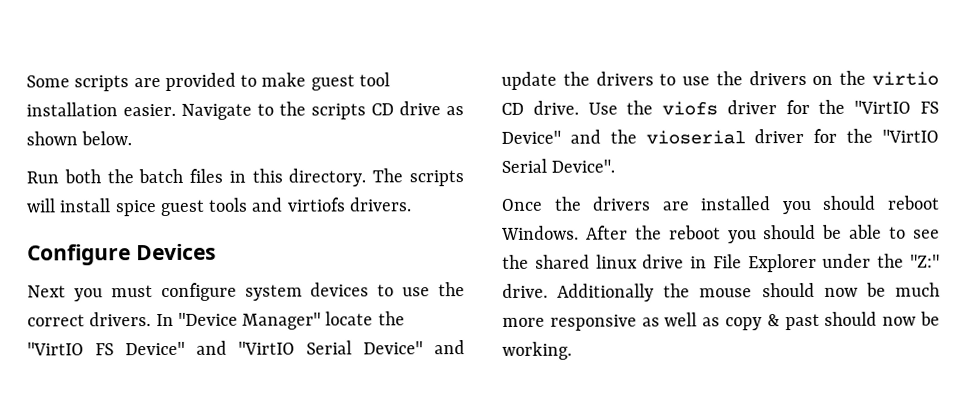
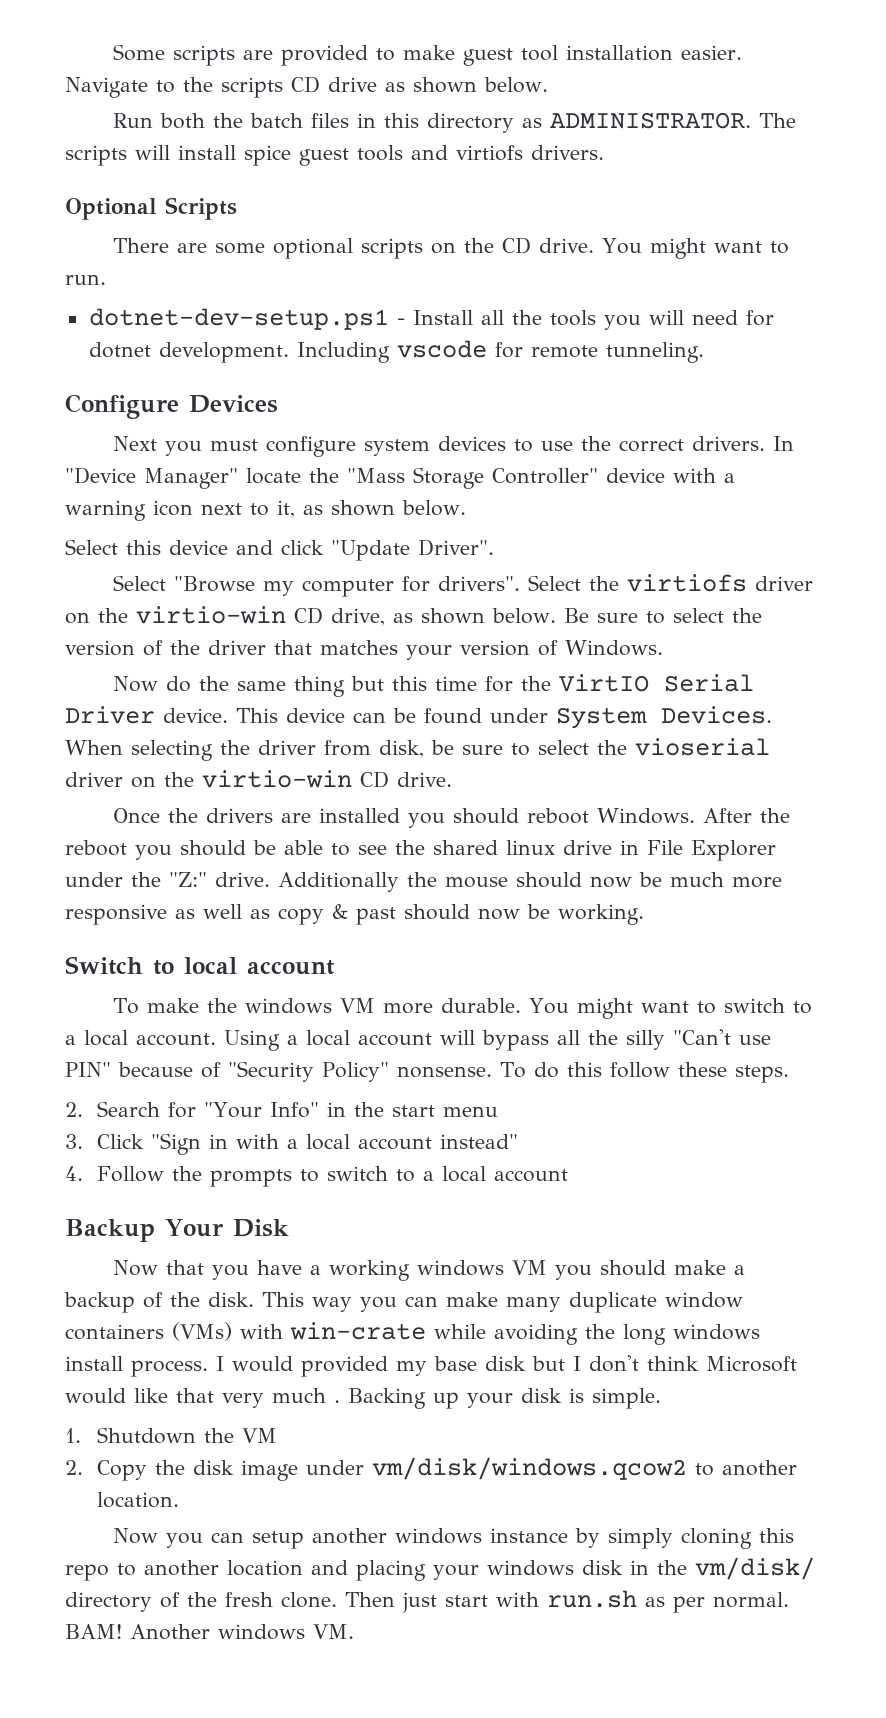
- Run both the batch files in this directory.
+ Run both the batch files in this directory as ADMINISTRATOR.
+ Optional Scripts
+ There are some optional scripts on the CD drive. You might want to run.
+ dotnet-dev-setup.ps1 - Install all the tools you will need for dotnet development. Including vscode for remote tunneling.
- In "Device Manager" locate the "VirtIO FS Device" and "VirtIO Serial Device" and update the drivers to use the drivers on the virtio CD drive. Use the viofs driver for the "VirtIO FS Device" and the vioserial driver for the "VirtIO Serial Device".
+ In "Device Manager" locate the "Mass Storage Controller" device with a warning icon next to it, as shown below.
+ Select this device and click "Update Driver".
+ Select "Browse my computer for drivers". Select the virtiofs driver on the virtio-win CD drive, as shown below. Be sure to select the version of the driver that matches your version of Windows.
+ Now do the same thing but this time for the VirtIO Serial Driver device. This device can be found under System Devices. When selecting the driver from disk, be sure to select the vioserial driver on the virtio-win CD drive.
+ Switch to local account
+ To make the windows VM more durable. You might want to switch to a local account. Using a local account will bypass all the silly "Can't use PIN" because of "Security Policy" nonsense. To do this follow these steps.
+ 2. Search for "Your Info" in the start menu
+ 3. Click "Sign in with a local account instead"
+ 4. Follow the prompts to switch to a local account
+ Backup Your Disk
+ Now that you have a working windows VM you should make a backup of the disk. This way you can make many duplicate window containers (VMs) with win-crate while avoiding the long windows install process. I would provided my base disk but I don't think Microsoft would like that very much . Backing up your disk is simple.
+ 1. Shutdown the VM
+ 2. Copy the disk image under vm/disk/windows.qcow2 to another location.
+ Now you can setup another windows instance by simply cloning this repo to another location and placing your windows disk in the vm/disk/ directory of the fresh clone. Then just start with run.sh as per normal. BAM! Another windows VM.

